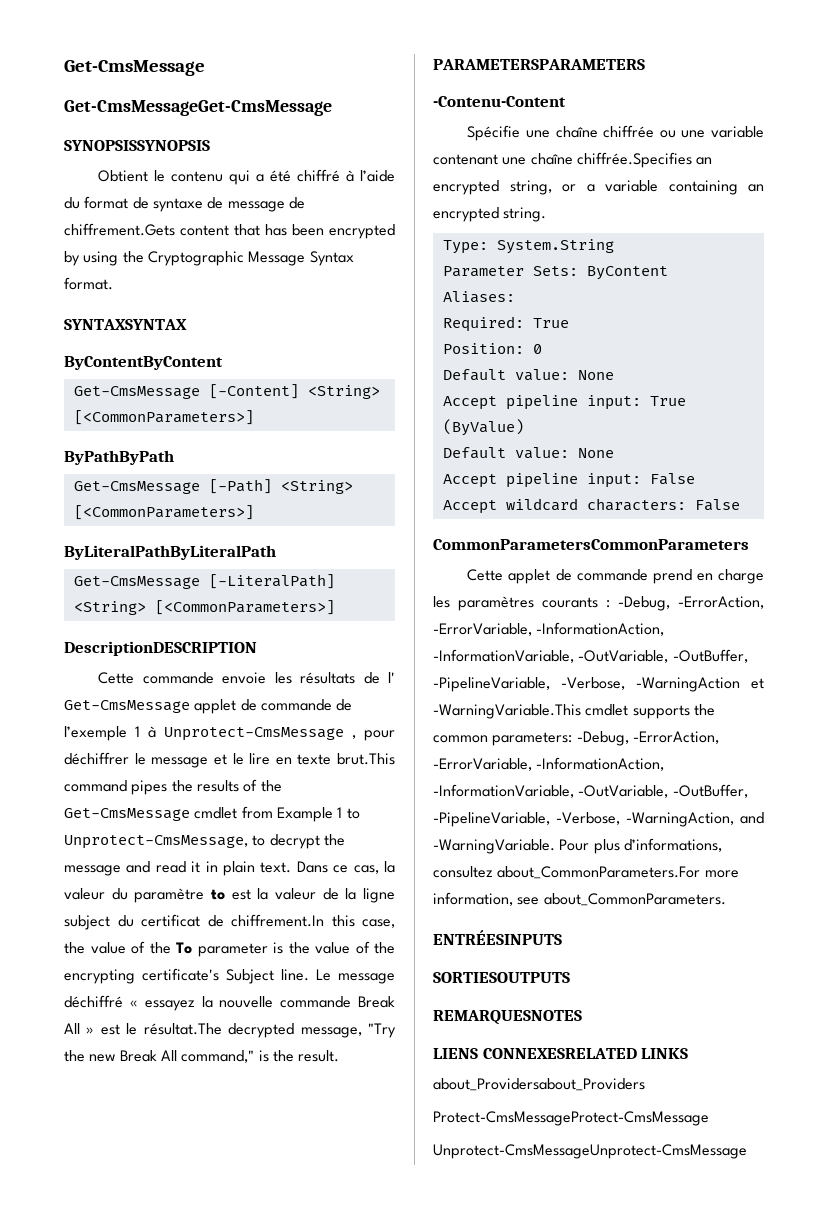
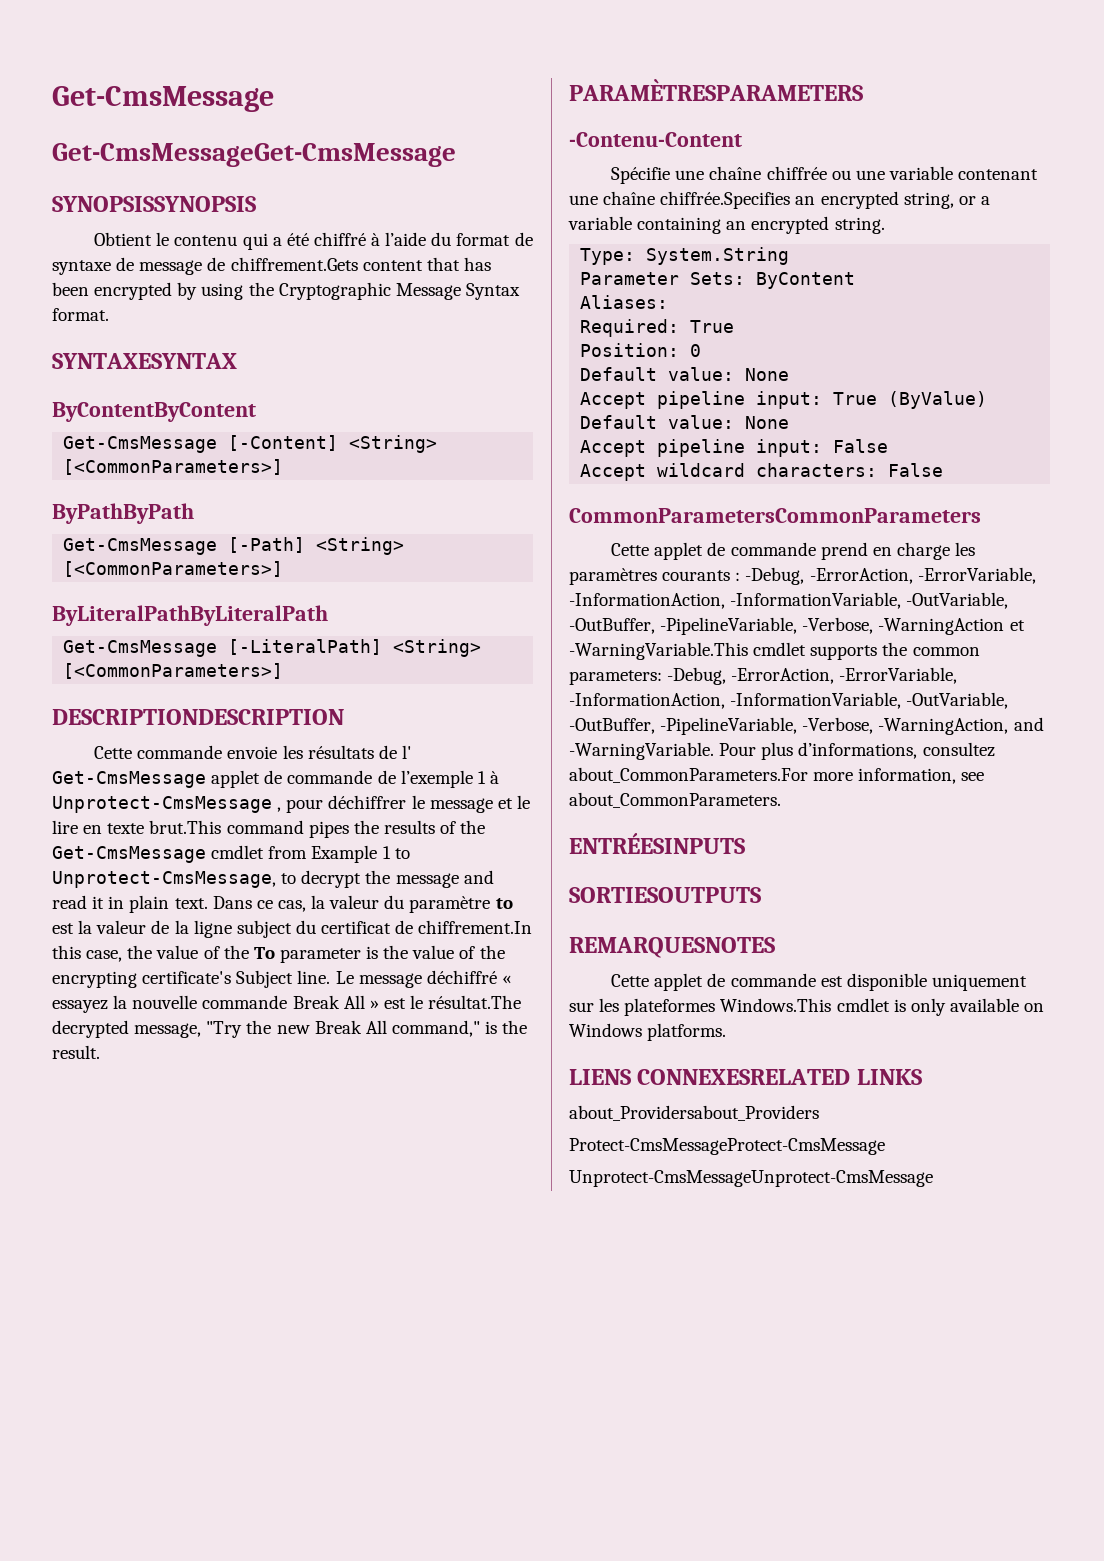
- SYNTAXSYNTAX
+ SYNTAXESYNTAX
- DescriptionDESCRIPTION
+ DESCRIPTIONDESCRIPTION
- PARAMETERSPARAMETERS
+ PARAMÈTRESPARAMETERS
+ Cette applet de commande est disponible uniquement sur les plateformes Windows.This cmdlet is only available on Windows platforms.

